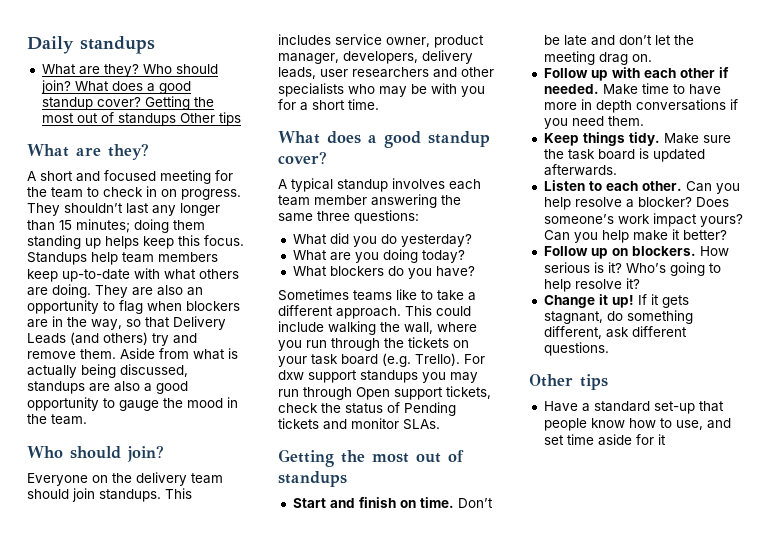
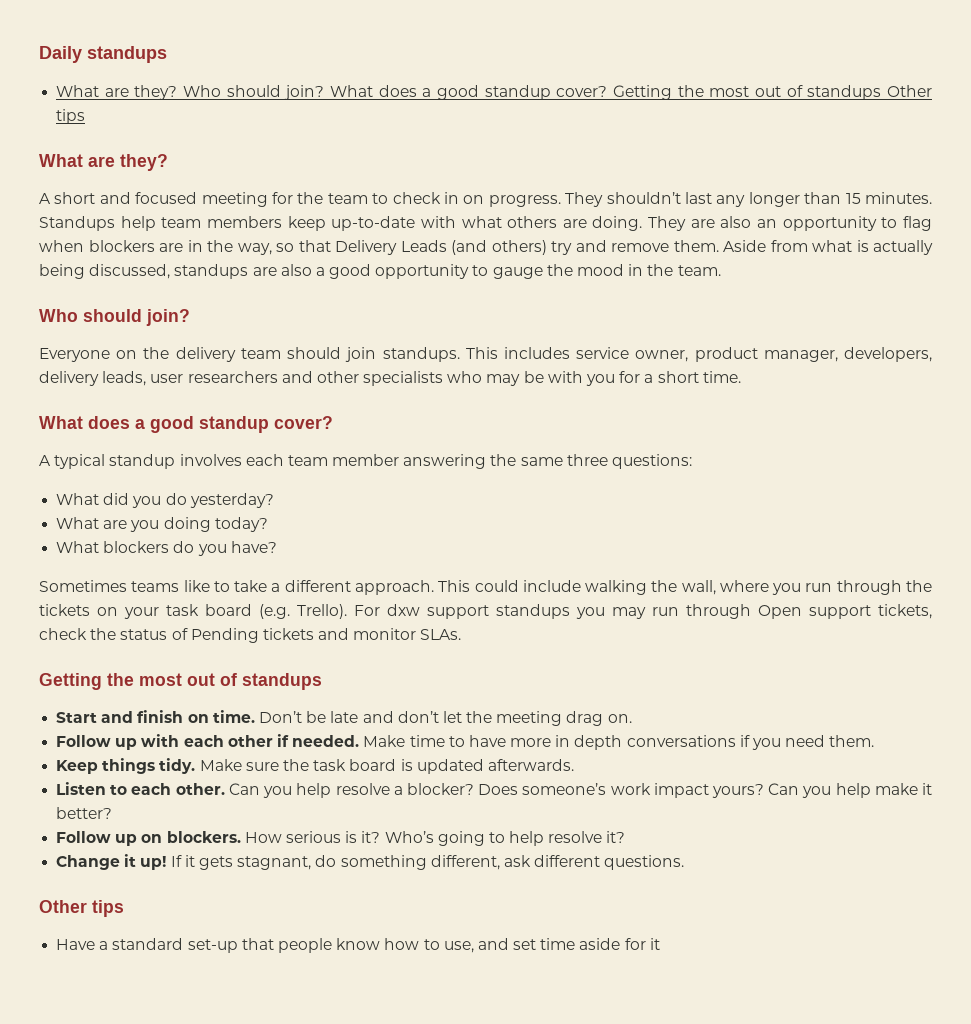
- They shouldn’t last any longer than 15 minutes; doing them standing up helps keep this focus.
+ They shouldn’t last any longer than 15 minutes.

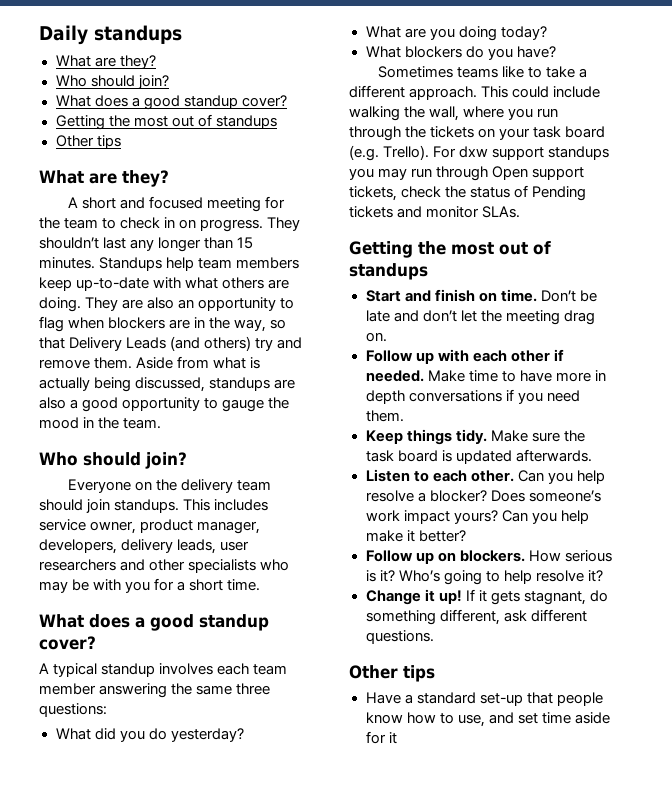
  Daily standups
- What are they? Who should join? What does a good standup cover? Getting the most out of standups Other tips
+ What are they?
+ Who should join?
+ What does a good standup cover?
+ Getting the most out of standups
+ Other tips

